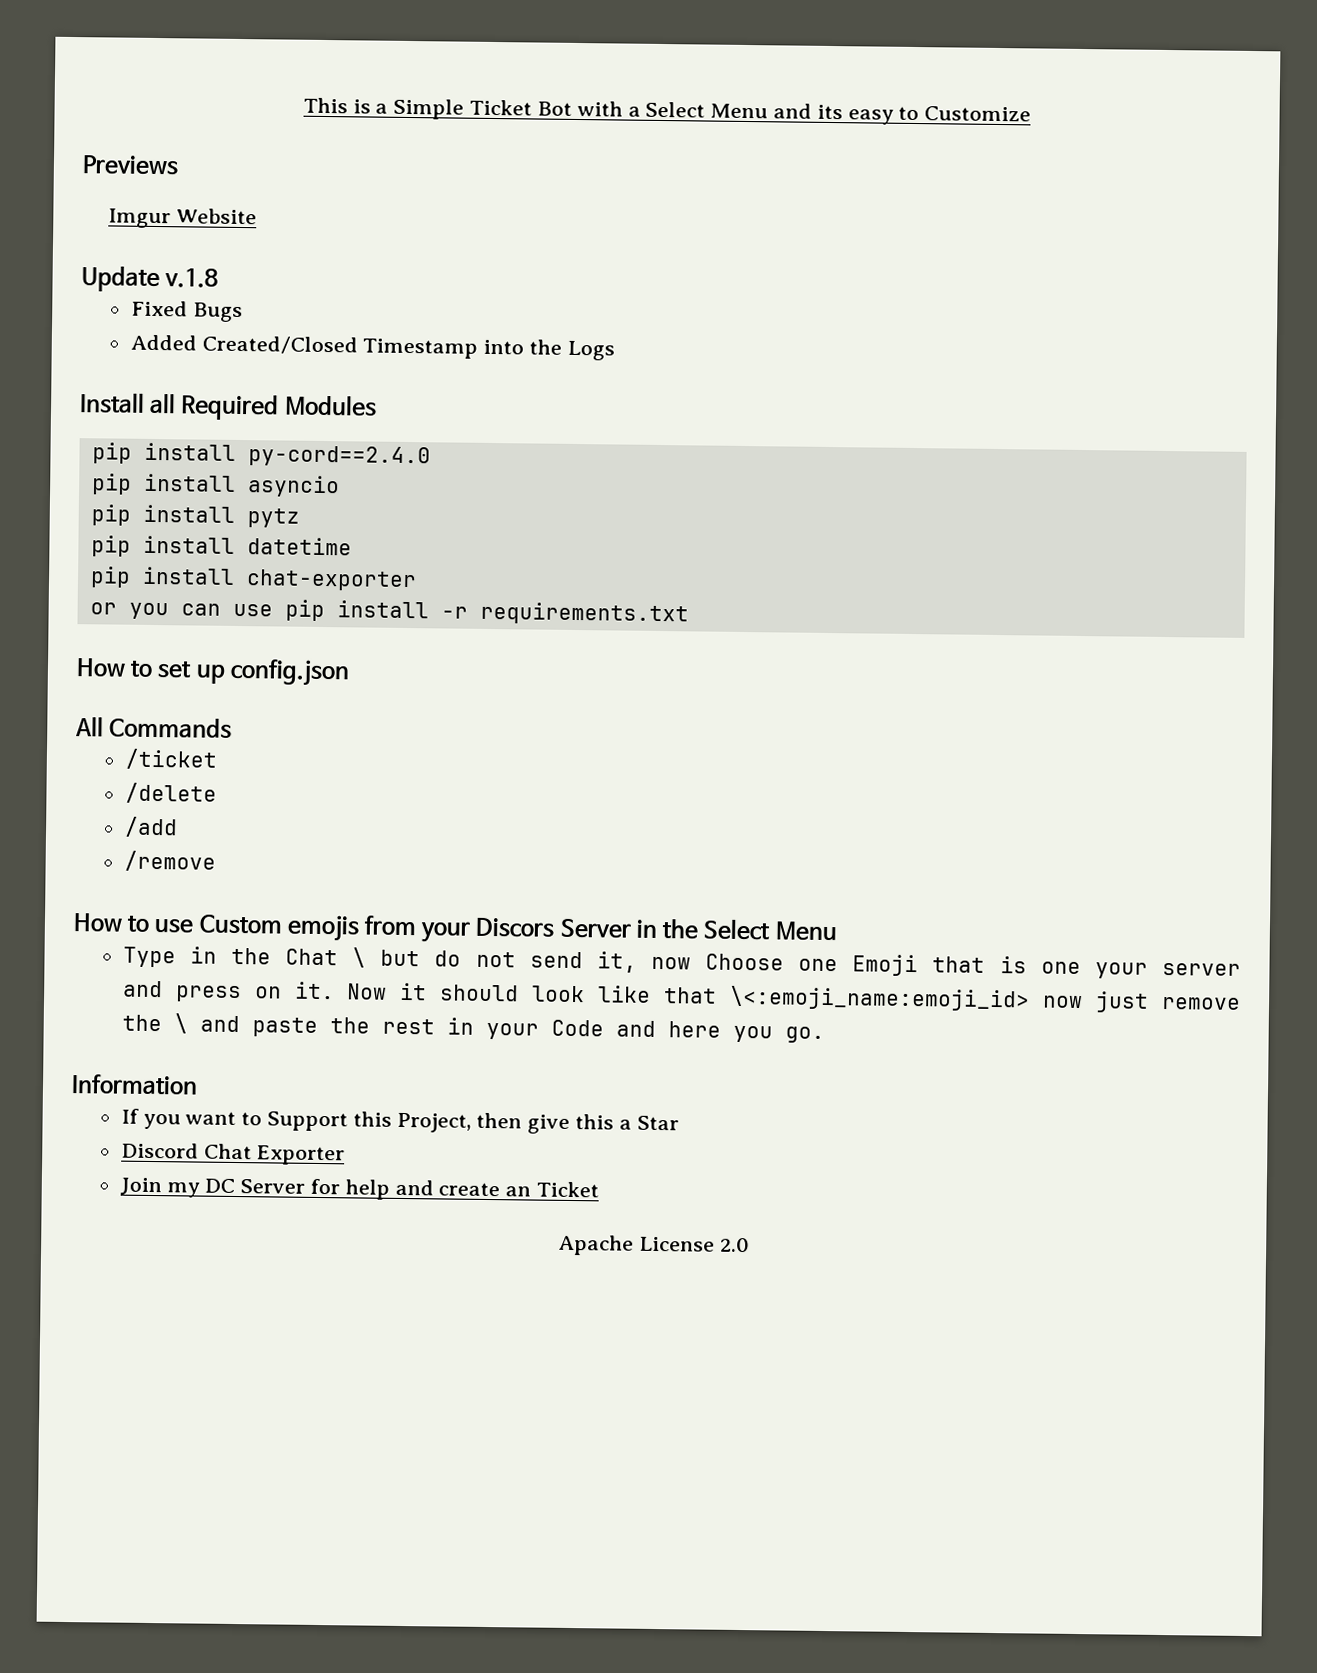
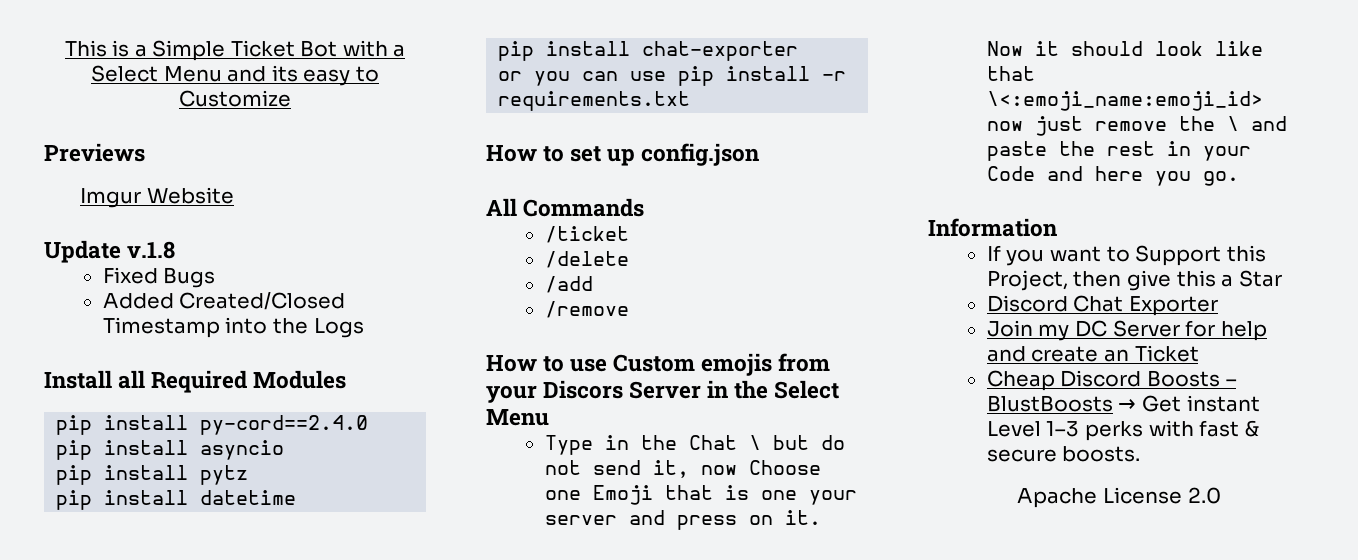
+ Cheap Discord Boosts – BlustBoosts → Get instant Level 1–3 perks with fast & secure boosts.

